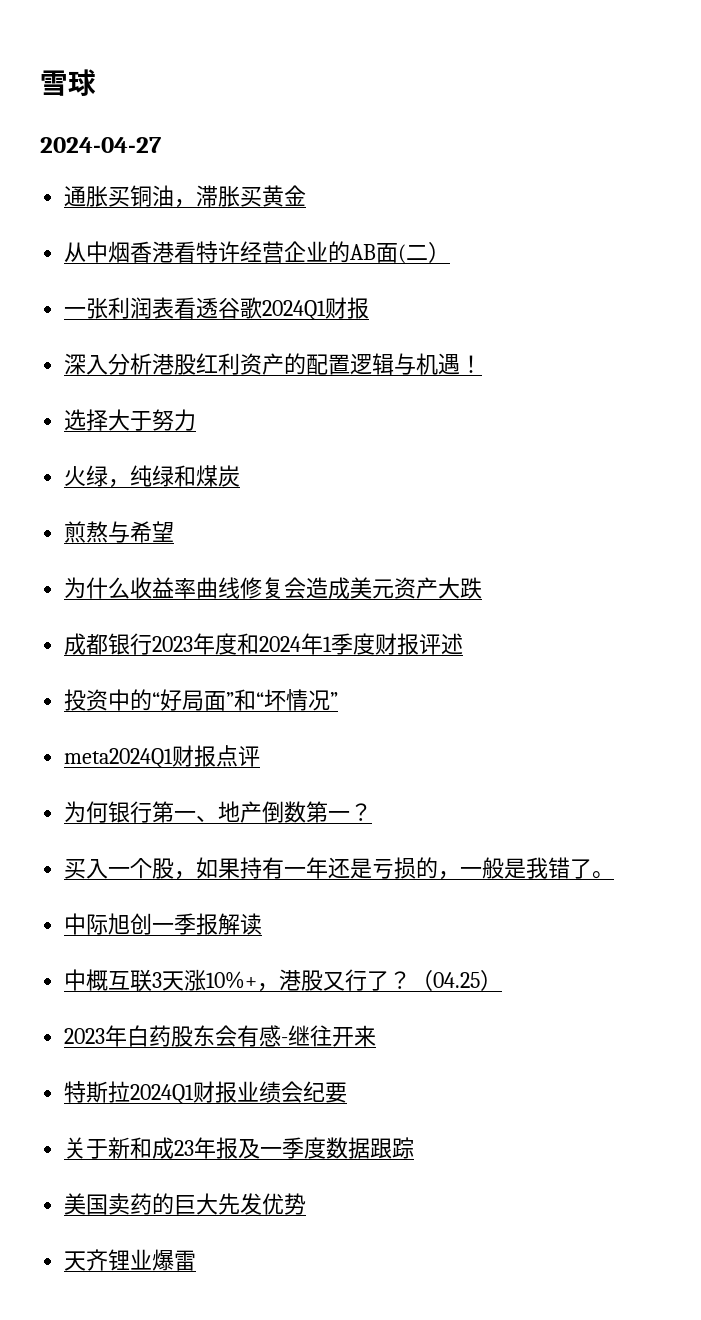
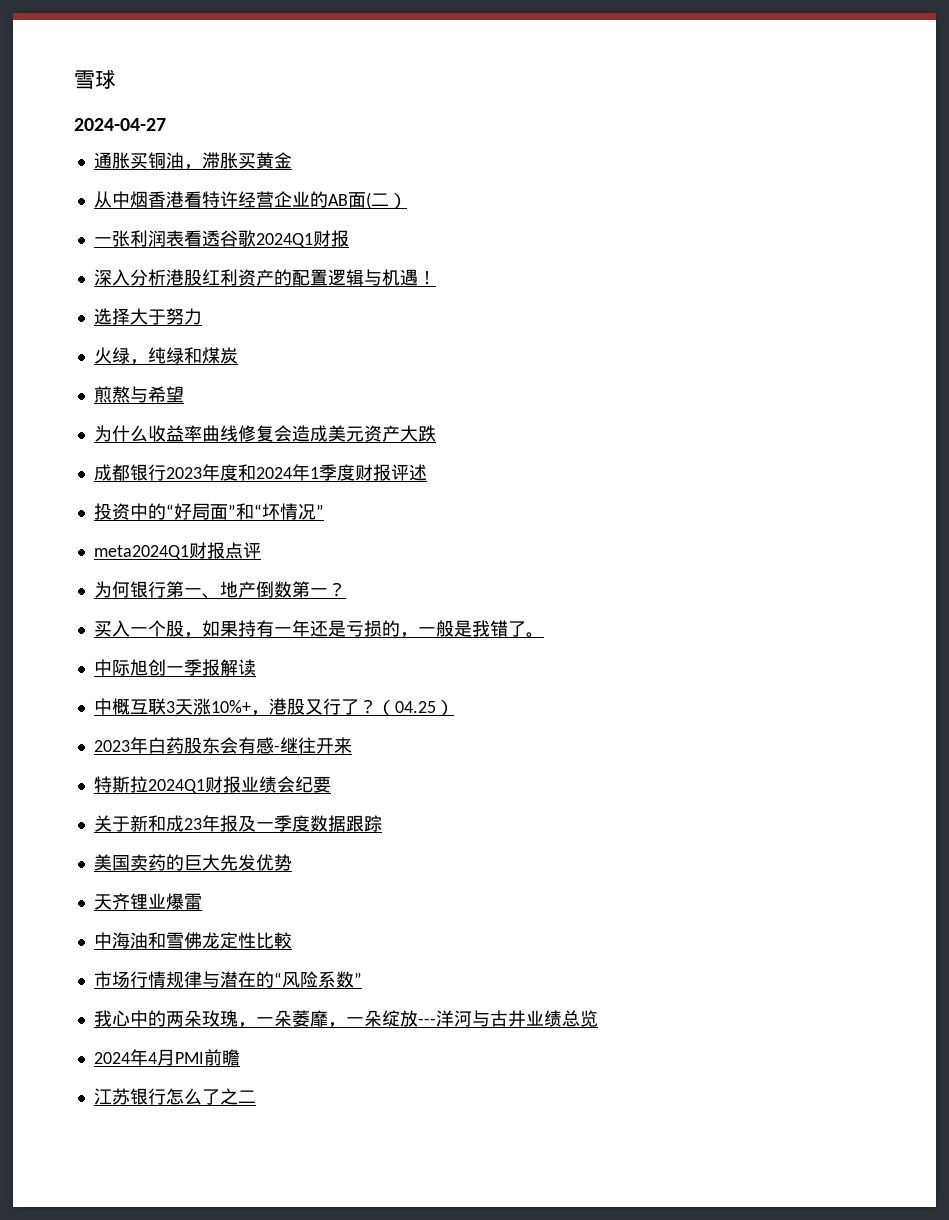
+ 中海油和雪佛龙定性比較
+ 市场行情规律与潜在的“风险系数”
+ 我心中的两朵玫瑰，一朵萎靡，一朵绽放---洋河与古井业绩总览
+ 2024年4月PMI前瞻
+ 江苏银行怎么了之二

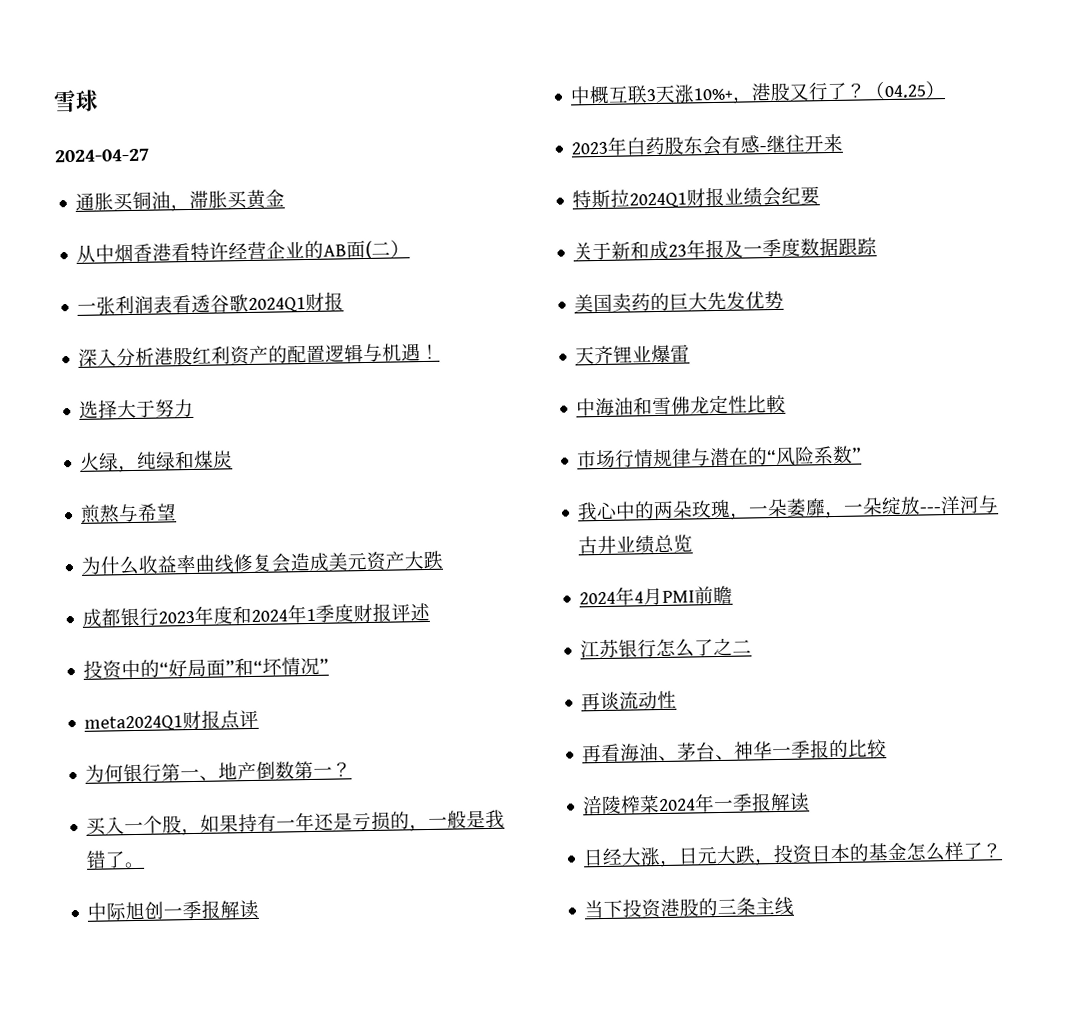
+ 再谈流动性
+ 再看海油、茅台、神华一季报的比较
+ 涪陵榨菜2024年一季报解读
+ 日经大涨，日元大跌，投资日本的基金怎么样了？
+ 当下投资港股的三条主线

